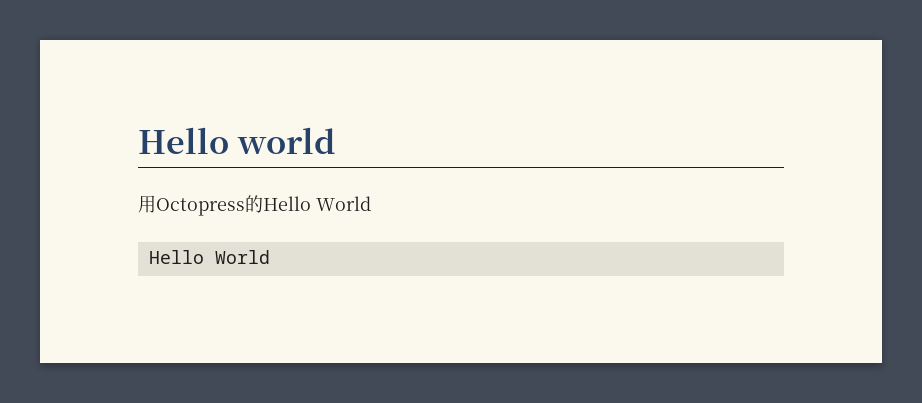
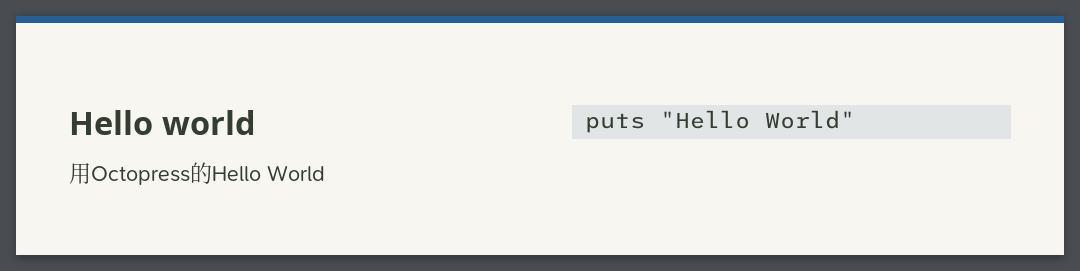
  用Octopress的Hello World
- Hello World
+ puts "Hello World"

